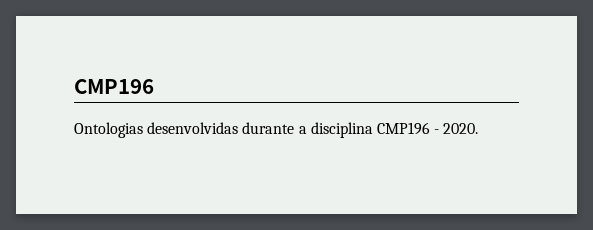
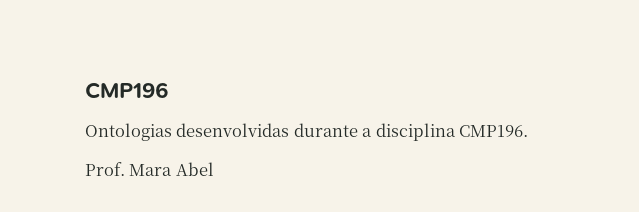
- Ontologias desenvolvidas durante a disciplina CMP196 - 2020.
+ Ontologias desenvolvidas durante a disciplina CMP196.
+ Prof. Mara Abel

